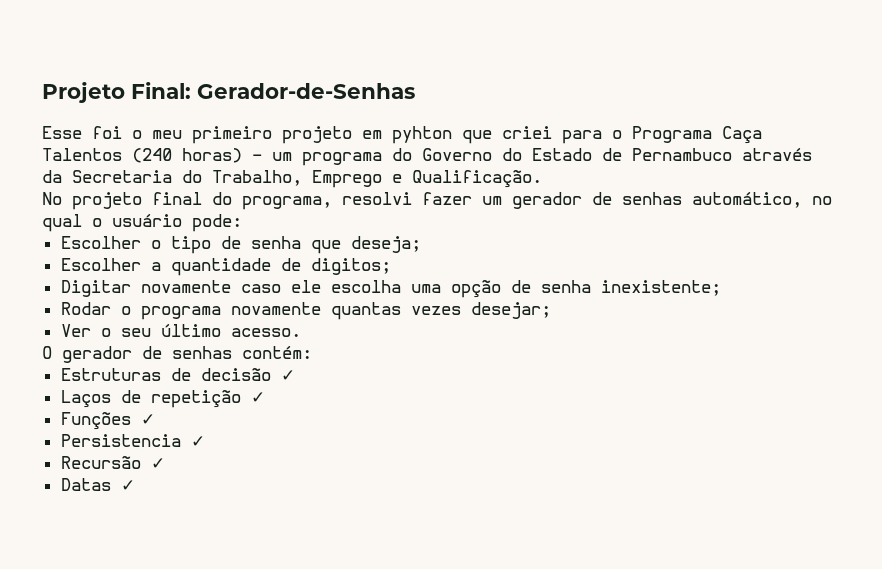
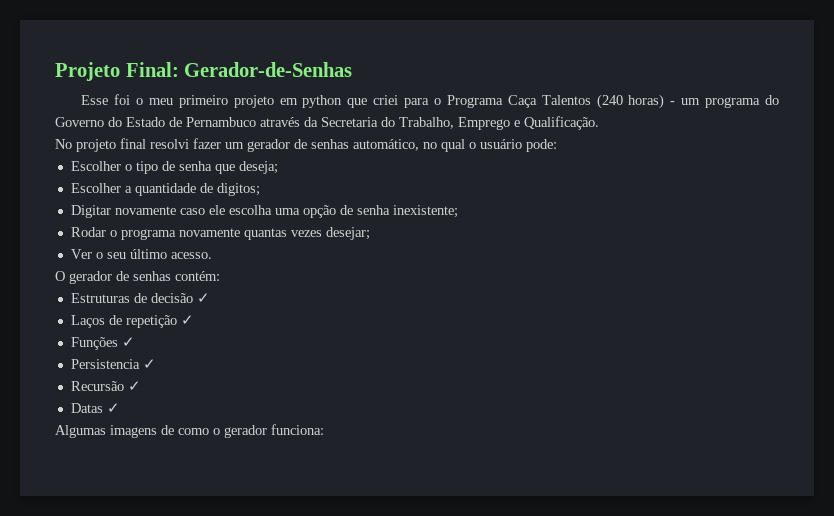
- Esse foi o meu primeiro projeto em pyhton que criei para o Programa Caça Talentos (240 horas) - um programa do Governo do Estado de Pernambuco através da Secretaria do Trabalho, Emprego e Qualificação.
+ Esse foi o meu primeiro projeto em python que criei para o Programa Caça Talentos (240 horas) - um programa do Governo do Estado de Pernambuco através da Secretaria do Trabalho, Emprego e Qualificação.
- No projeto final do programa, resolvi fazer um gerador de senhas automático, no qual o usuário pode:
+ No projeto final resolvi fazer um gerador de senhas automático, no qual o usuário pode:
+ Algumas imagens de como o gerador funciona:

